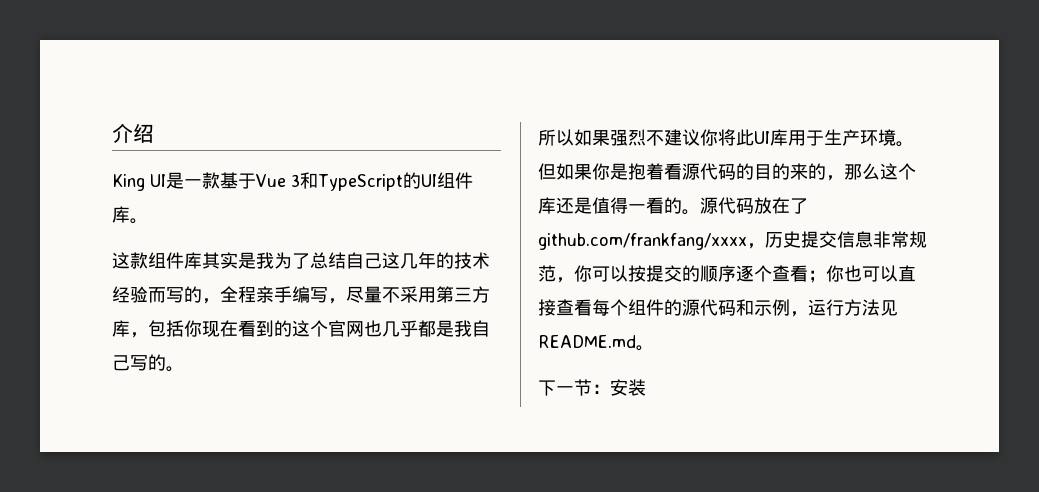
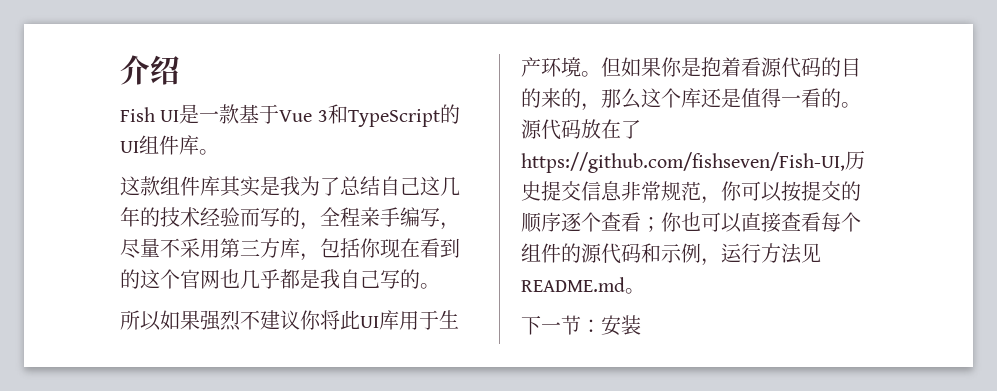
- King UI是一款基于Vue 3和TypeScript的UI组件库。
+ Fish UI是一款基于Vue 3和TypeScript的UI组件库。
- 源代码放在了github.com/frankfang/xxxx，历史提交信息非常规范，你可以按提交的顺序逐个查看；你也可以直接查看每个组件的源代码和示例，运行方法见README.md。
+ 源代码放在了https://github.com/fishseven/Fish-UI,历史提交信息非常规范，你可以按提交的顺序逐个查看；你也可以直接查看每个组件的源代码和示例，运行方法见README.md。

